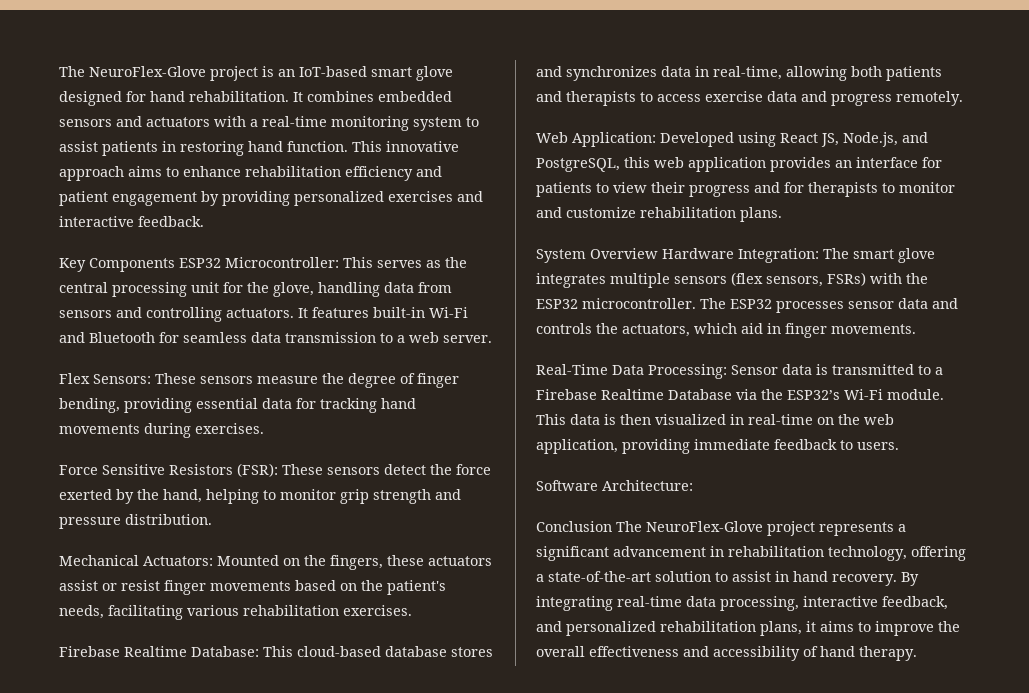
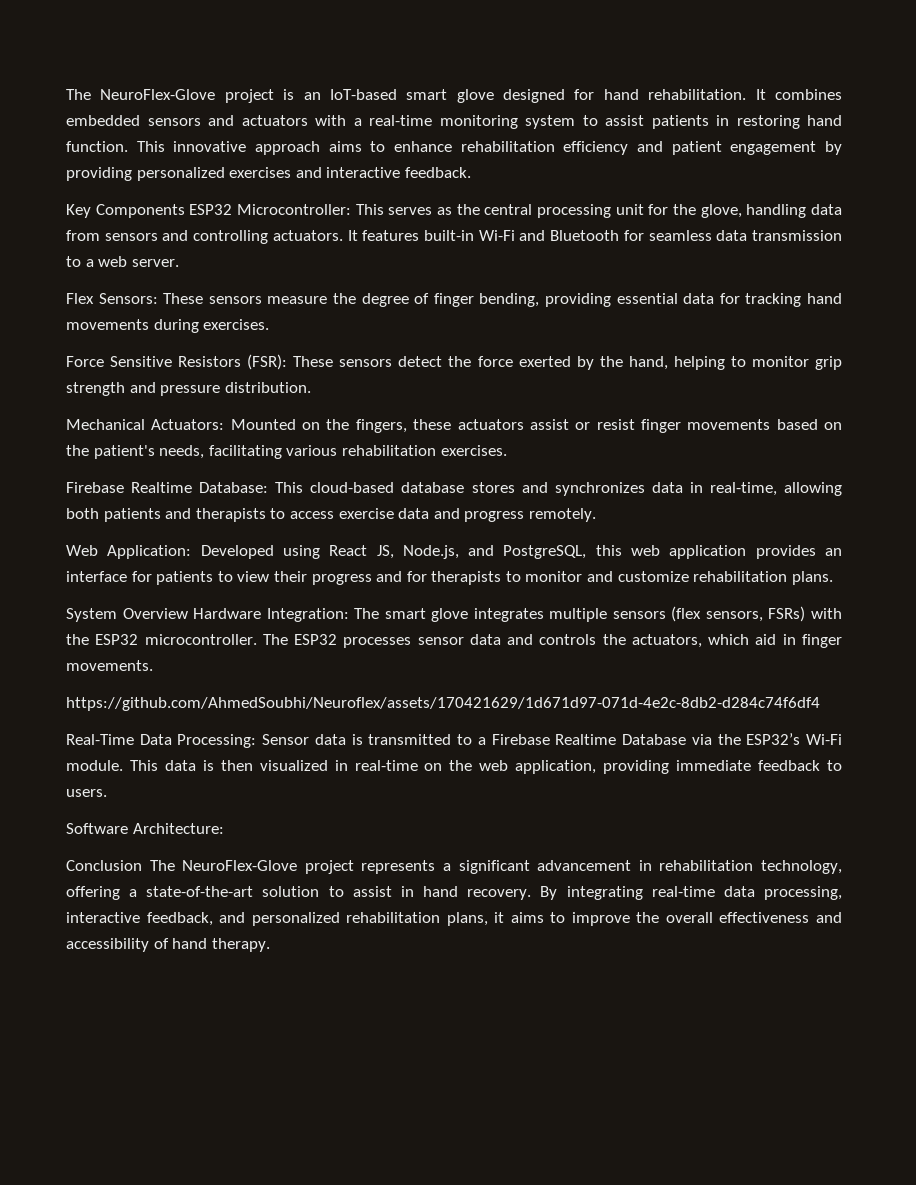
+ https://github.com/AhmedSoubhi/Neuroflex/assets/170421629/1d671d97-071d-4e2c-8db2-d284c74f6df4

